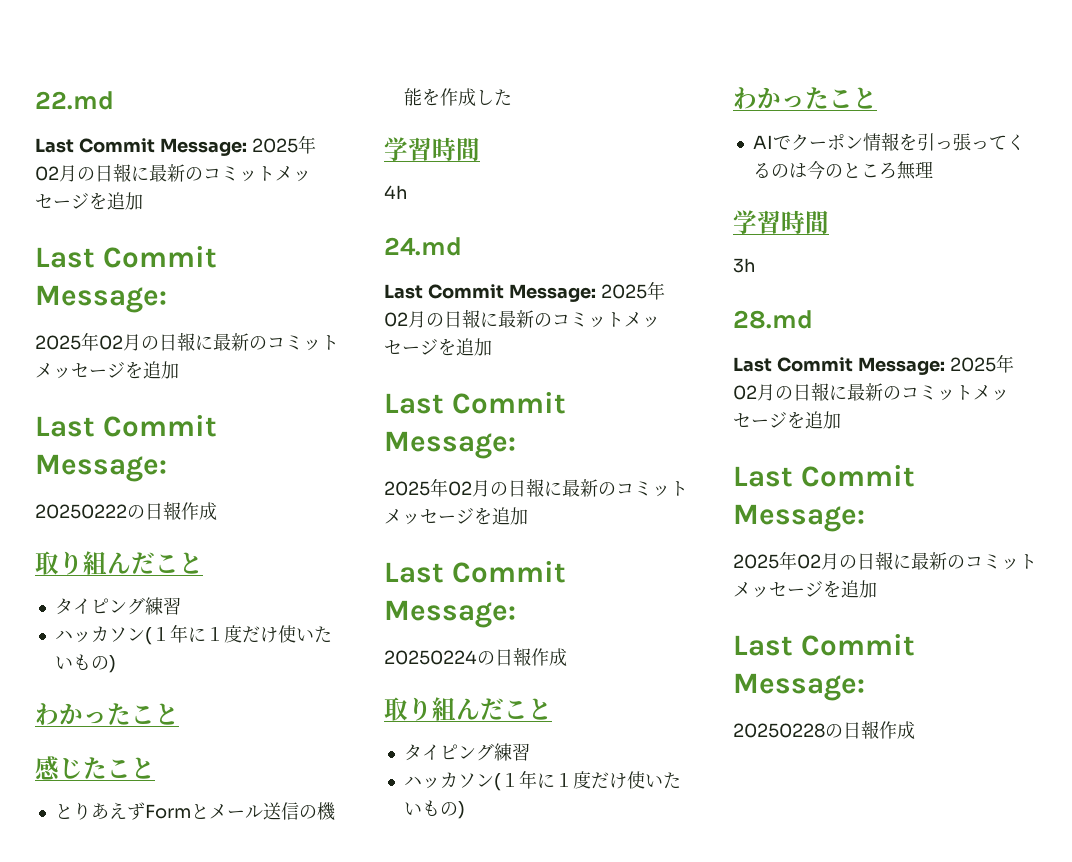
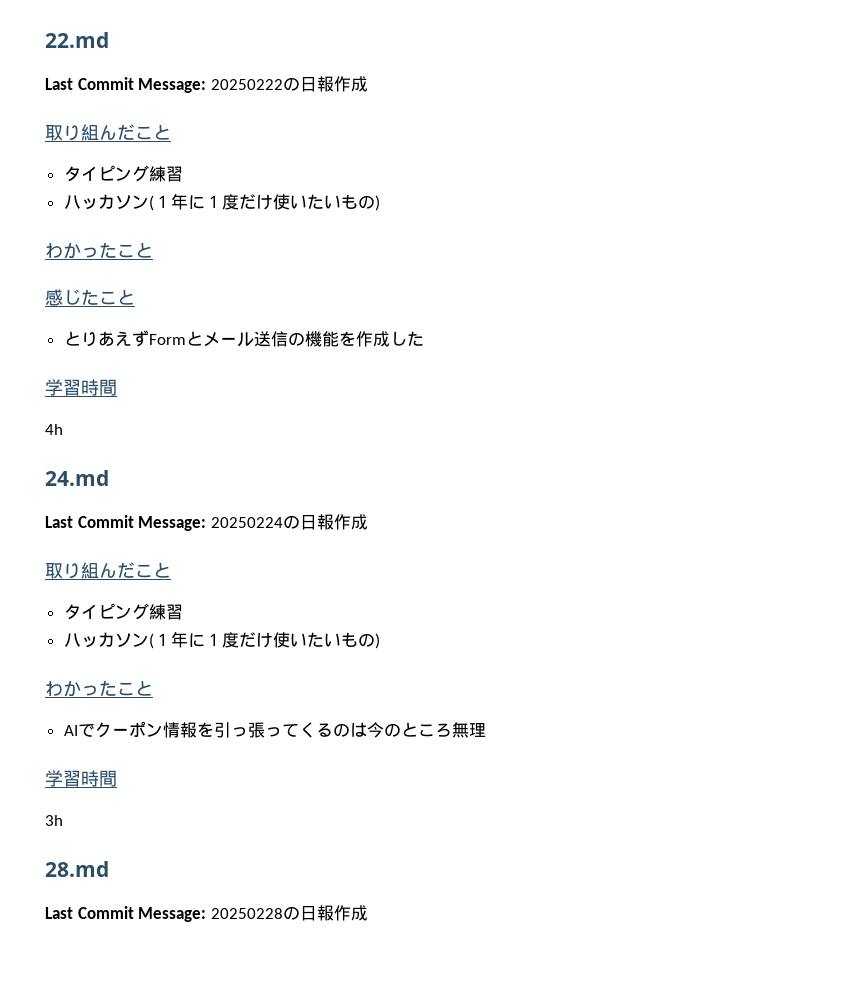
  22.md
- Last Commit Message: 2025年02月の日報に最新のコミットメッセージを追加
- Last Commit Message:
- 2025年02月の日報に最新のコミットメッセージを追加
- Last Commit Message:
- 20250222の日報作成
+ Last Commit Message: 20250222の日報作成
  24.md
- Last Commit Message: 2025年02月の日報に最新のコミットメッセージを追加
- Last Commit Message:
- 2025年02月の日報に最新のコミットメッセージを追加
- Last Commit Message:
- 20250224の日報作成
+ Last Commit Message: 20250224の日報作成
  28.md
- Last Commit Message: 2025年02月の日報に最新のコミットメッセージを追加
- Last Commit Message:
- 2025年02月の日報に最新のコミットメッセージを追加
- Last Commit Message:
- 20250228の日報作成
+ Last Commit Message: 20250228の日報作成

